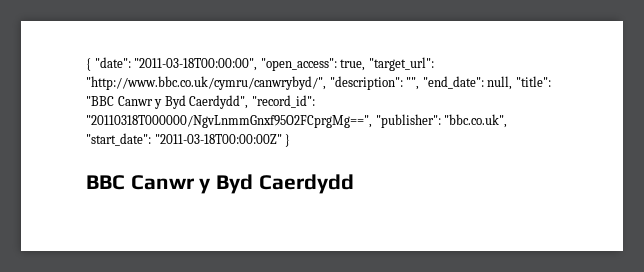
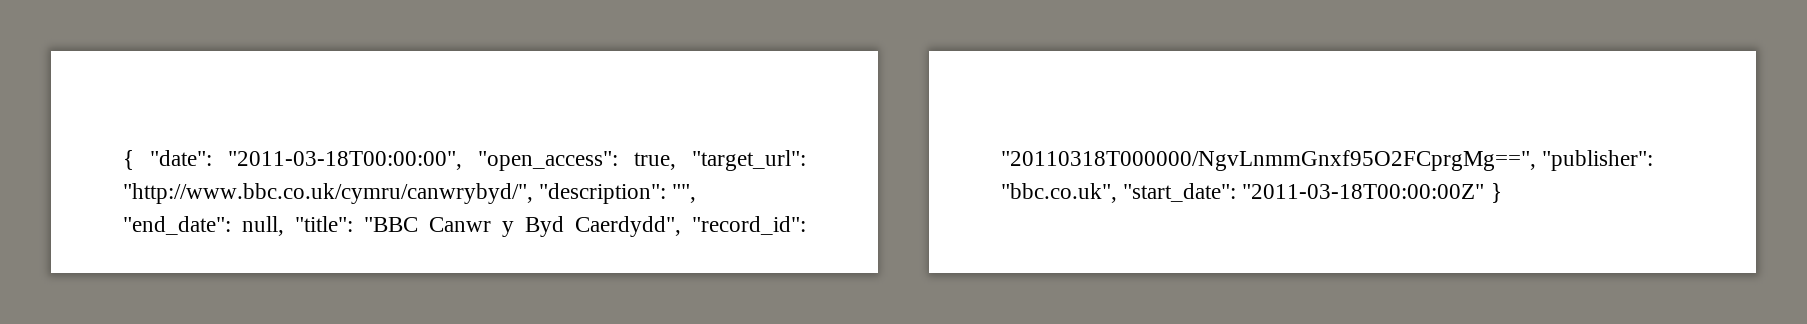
- BBC Canwr y Byd Caerdydd

